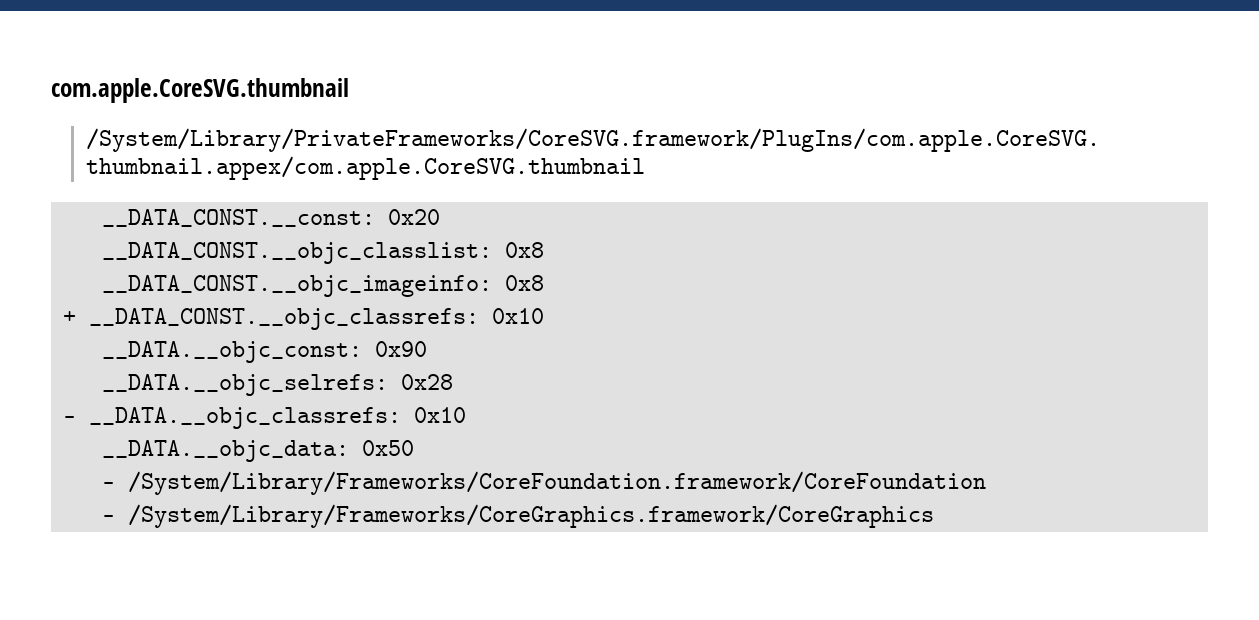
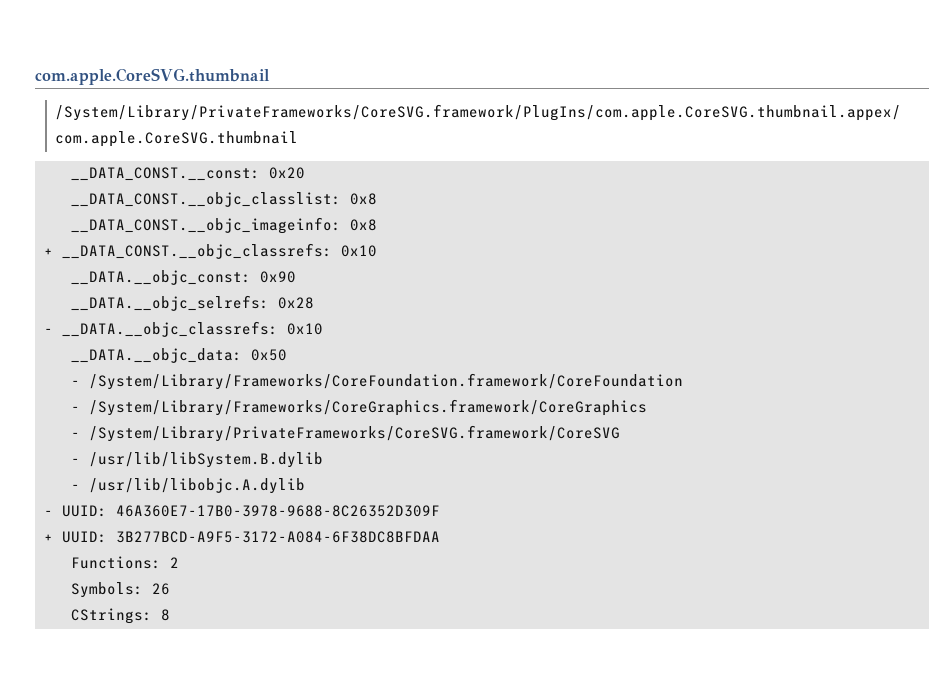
+ - /System/Library/PrivateFrameworks/CoreSVG.framework/CoreSVG
+ - /usr/lib/libSystem.B.dylib
+ - /usr/lib/libobjc.A.dylib
+ - UUID: 46A360E7-17B0-3978-9688-8C26352D309F
+ + UUID: 3B277BCD-A9F5-3172-A084-6F38DC8BFDAA
+ Functions: 2
+ Symbols: 26
+ CStrings: 8

